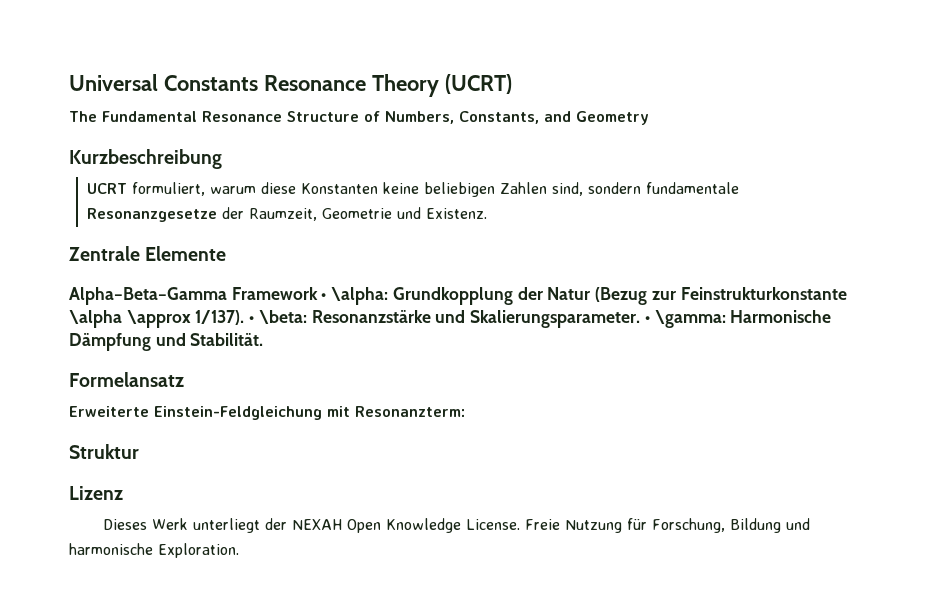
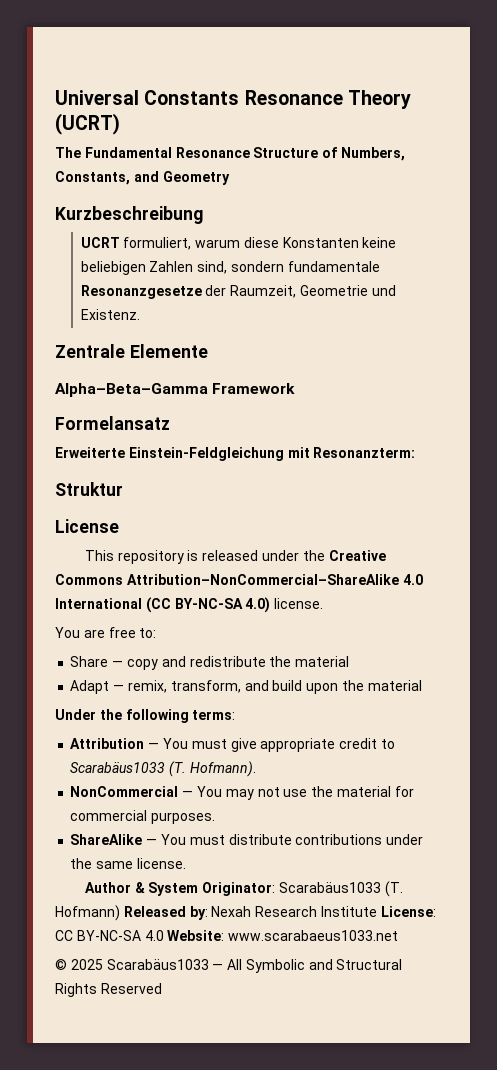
- Alpha–Beta–Gamma Framework • \alpha: Grundkopplung der Natur (Bezug zur Feinstrukturkonstante \alpha \approx 1/137). • \beta: Resonanzstärke und Skalierungsparameter. • \gamma: Harmonische Dämpfung und Stabilität.
+ Alpha–Beta–Gamma Framework
- Lizenz
- Dieses Werk unterliegt der NEXAH Open Knowledge License. Freie Nutzung für Forschung, Bildung und harmonische Exploration.
+ License
+ This repository is released under the Creative Commons Attribution–NonCommercial–ShareAlike 4.0 International (CC BY-NC-SA 4.0) license.
+ You are free to:
+ Share — copy and redistribute the material
+ Adapt — remix, transform, and build upon the material
+ Under the following terms:
+ Attribution — You must give appropriate credit to Scarabäus1033 (T. Hofmann).
+ NonCommercial — You may not use the material for commercial purposes.
+ ShareAlike — You must distribute contributions under the same license.
+ Author & System Originator: Scarabäus1033 (T. Hofmann) Released by: Nexah Research Institute License: CC BY-NC-SA 4.0 Website: www.scarabaeus1033.net
+ © 2025 Scarabäus1033 — All Symbolic and Structural Rights Reserved

